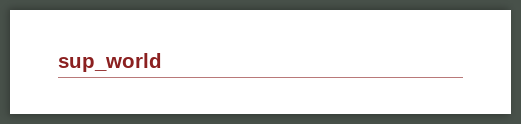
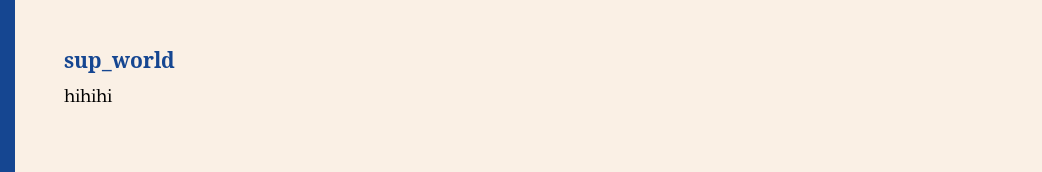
+ hihihi

